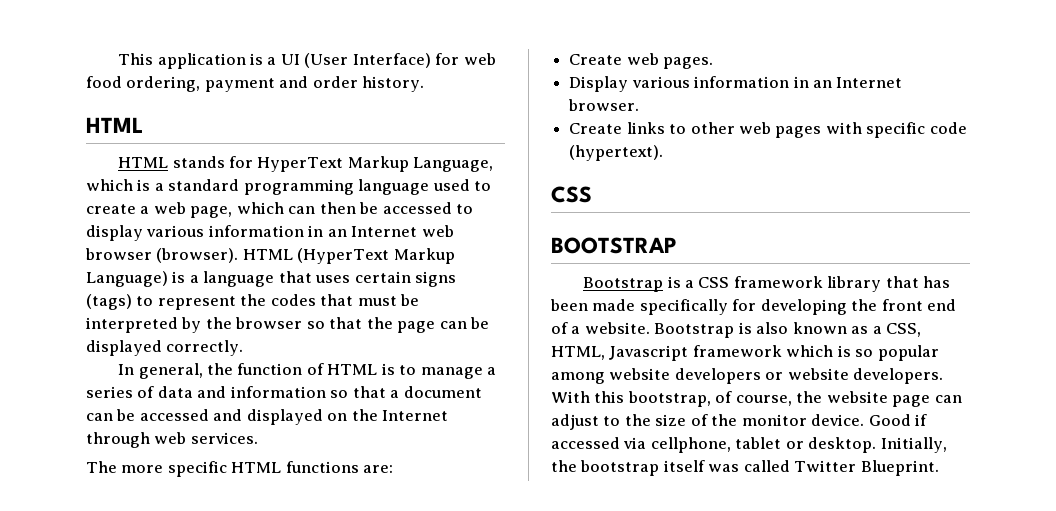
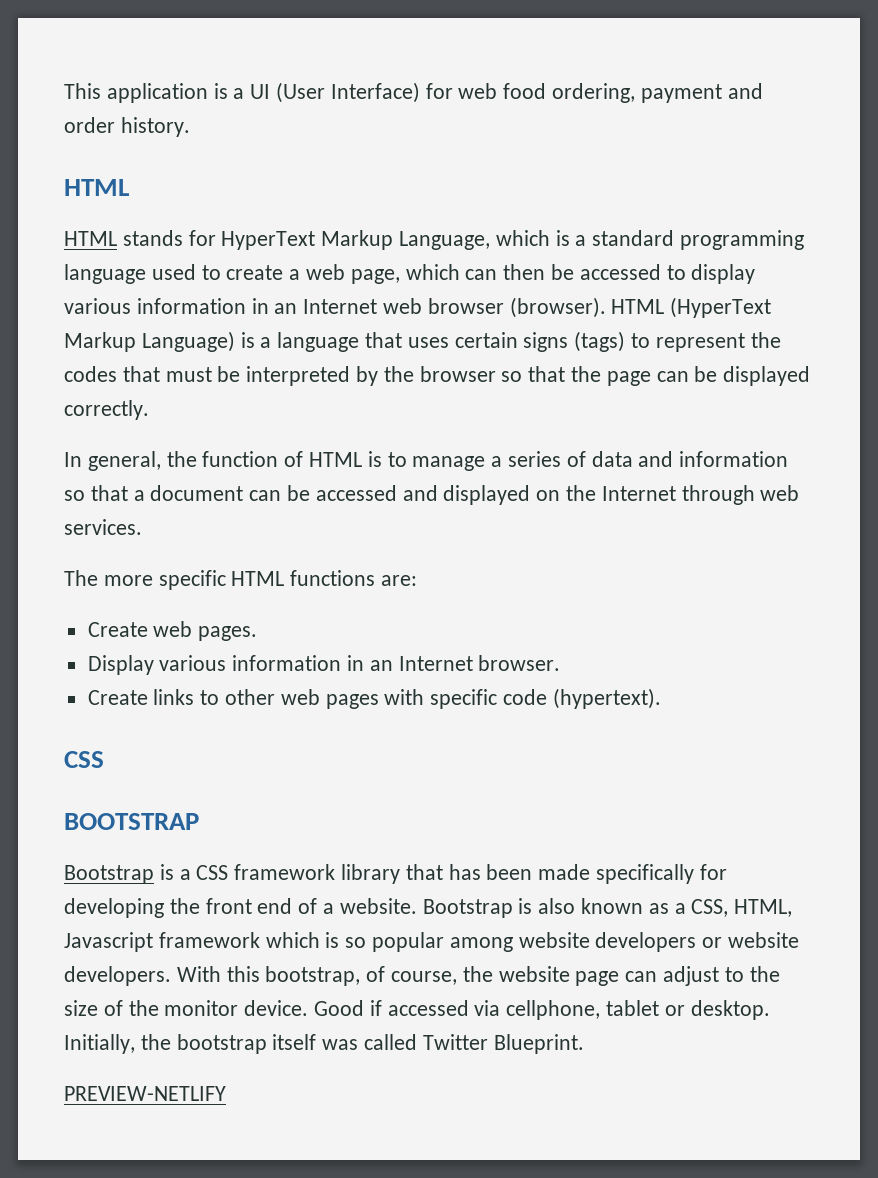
+ PREVIEW-NETLIFY

